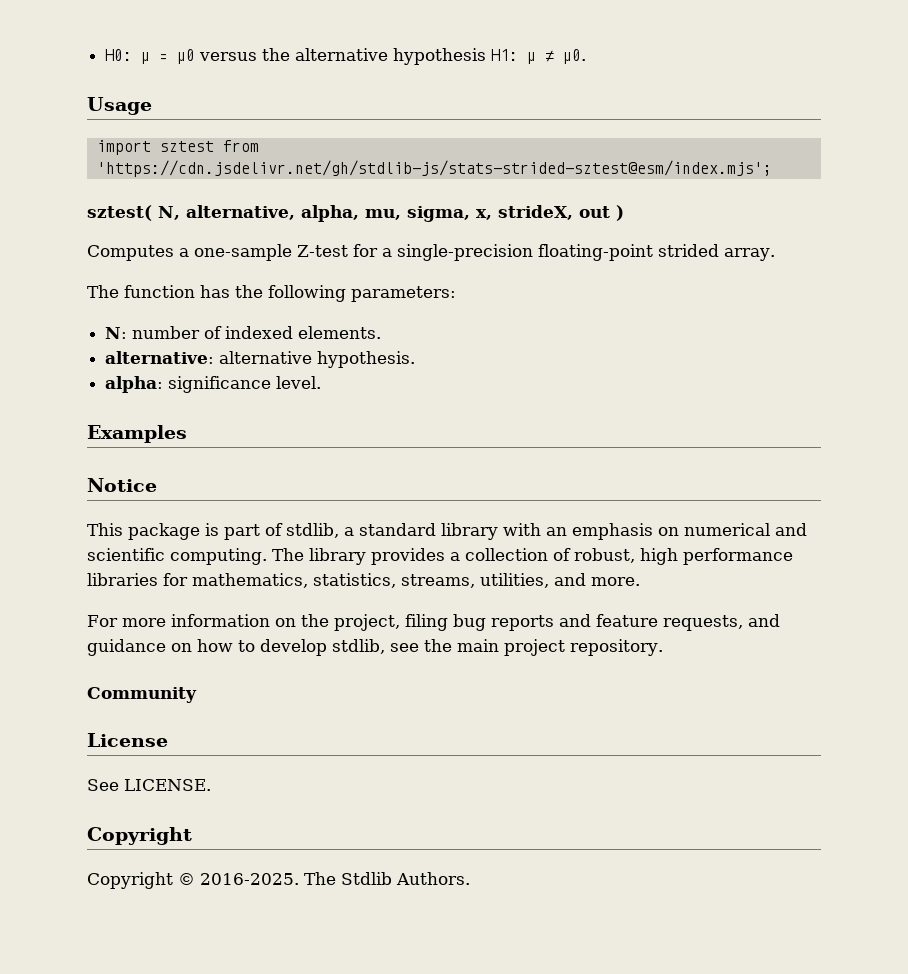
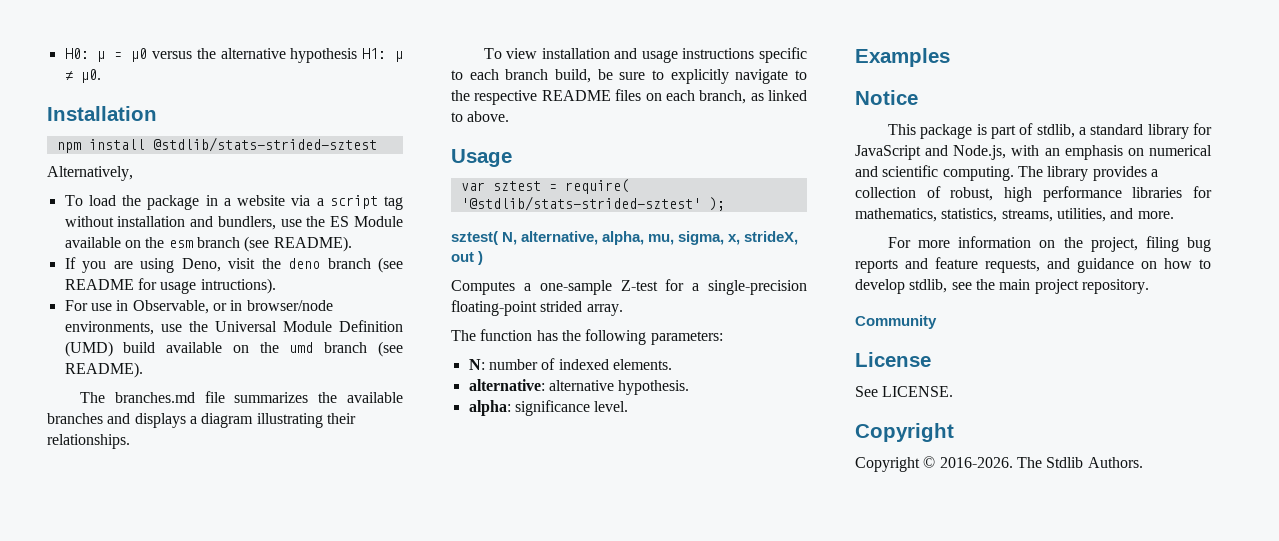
+ Installation
+ npm install @stdlib/stats-strided-sztest
+ Alternatively,
+ To load the package in a website via a script tag without installation and bundlers, use the ES Module available on the esm branch (see README).
+ If you are using Deno, visit the deno branch (see README for usage intructions).
+ For use in Observable, or in browser/node environments, use the Universal Module Definition (UMD) build available on the umd branch (see README).
+ The branches.md file summarizes the available branches and displays a diagram illustrating their relationships.
+ To view installation and usage instructions specific to each branch build, be sure to explicitly navigate to the respective README files on each branch, as linked to above.
  Usage
- import sztest from 'https://cdn.jsdelivr.net/gh/stdlib-js/stats-strided-sztest@esm/index.mjs';
+ var sztest = require( '@stdlib/stats-strided-sztest' );
- This package is part of stdlib, a standard library with an emphasis on numerical and scientific computing.
+ This package is part of stdlib, a standard library for JavaScript and Node.js, with an emphasis on numerical and scientific computing.
- Copyright © 2016-2025.
+ Copyright © 2016-2026.

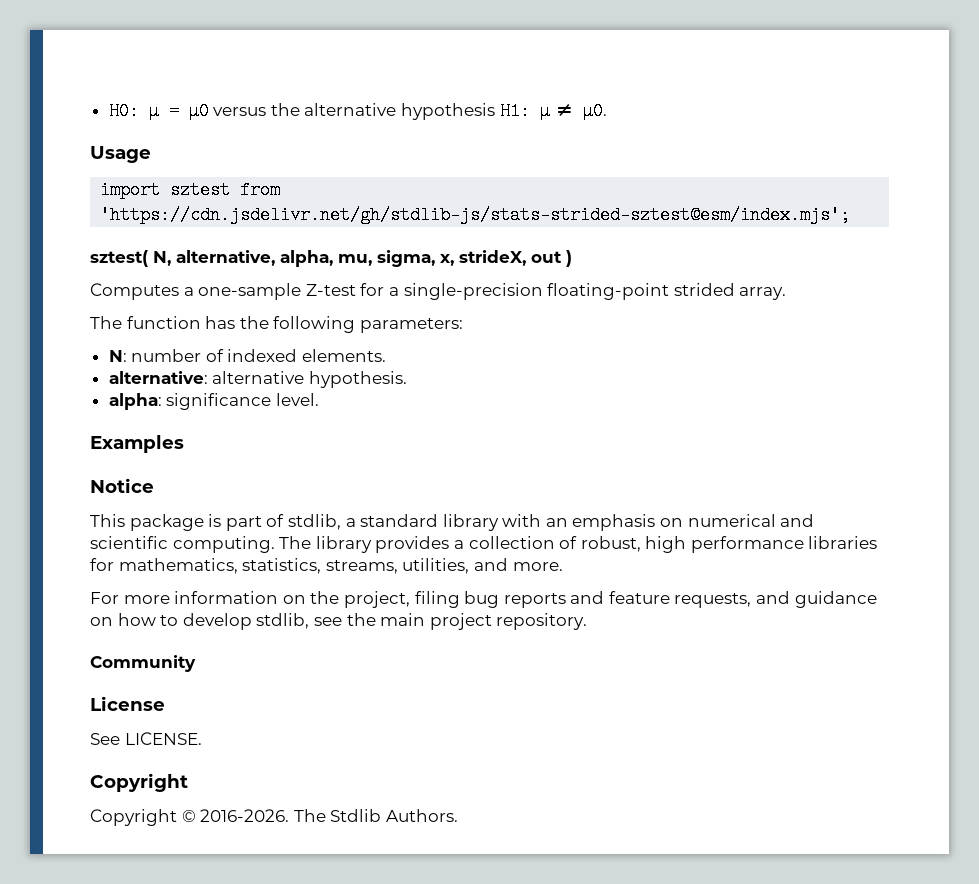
- Installation
- npm install @stdlib/stats-strided-sztest
- Alternatively,
- To load the package in a website via a script tag without installation and bundlers, use the ES Module available on the esm branch (see README).
- If you are using Deno, visit the deno branch (see README for usage intructions).
- For use in Observable, or in browser/node environments, use the Universal Module Definition (UMD) build available on the umd branch (see README).
- The branches.md file summarizes the available branches and displays a diagram illustrating their relationships.
- To view installation and usage instructions specific to each branch build, be sure to explicitly navigate to the respective README files on each branch, as linked to above.
  Usage
- var sztest = require( '@stdlib/stats-strided-sztest' );
+ import sztest from 'https://cdn.jsdelivr.net/gh/stdlib-js/stats-strided-sztest@esm/index.mjs';
- This package is part of stdlib, a standard library for JavaScript and Node.js, with an emphasis on numerical and scientific computing.
+ This package is part of stdlib, a standard library with an emphasis on numerical and scientific computing.

